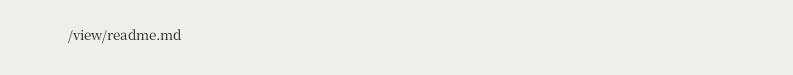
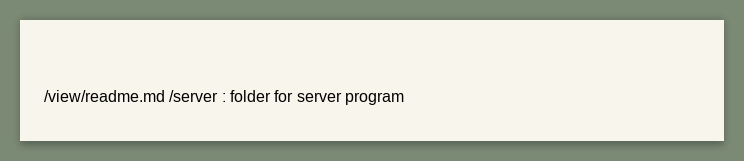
- /view/readme.md
+ /view/readme.md /server : folder for server program

